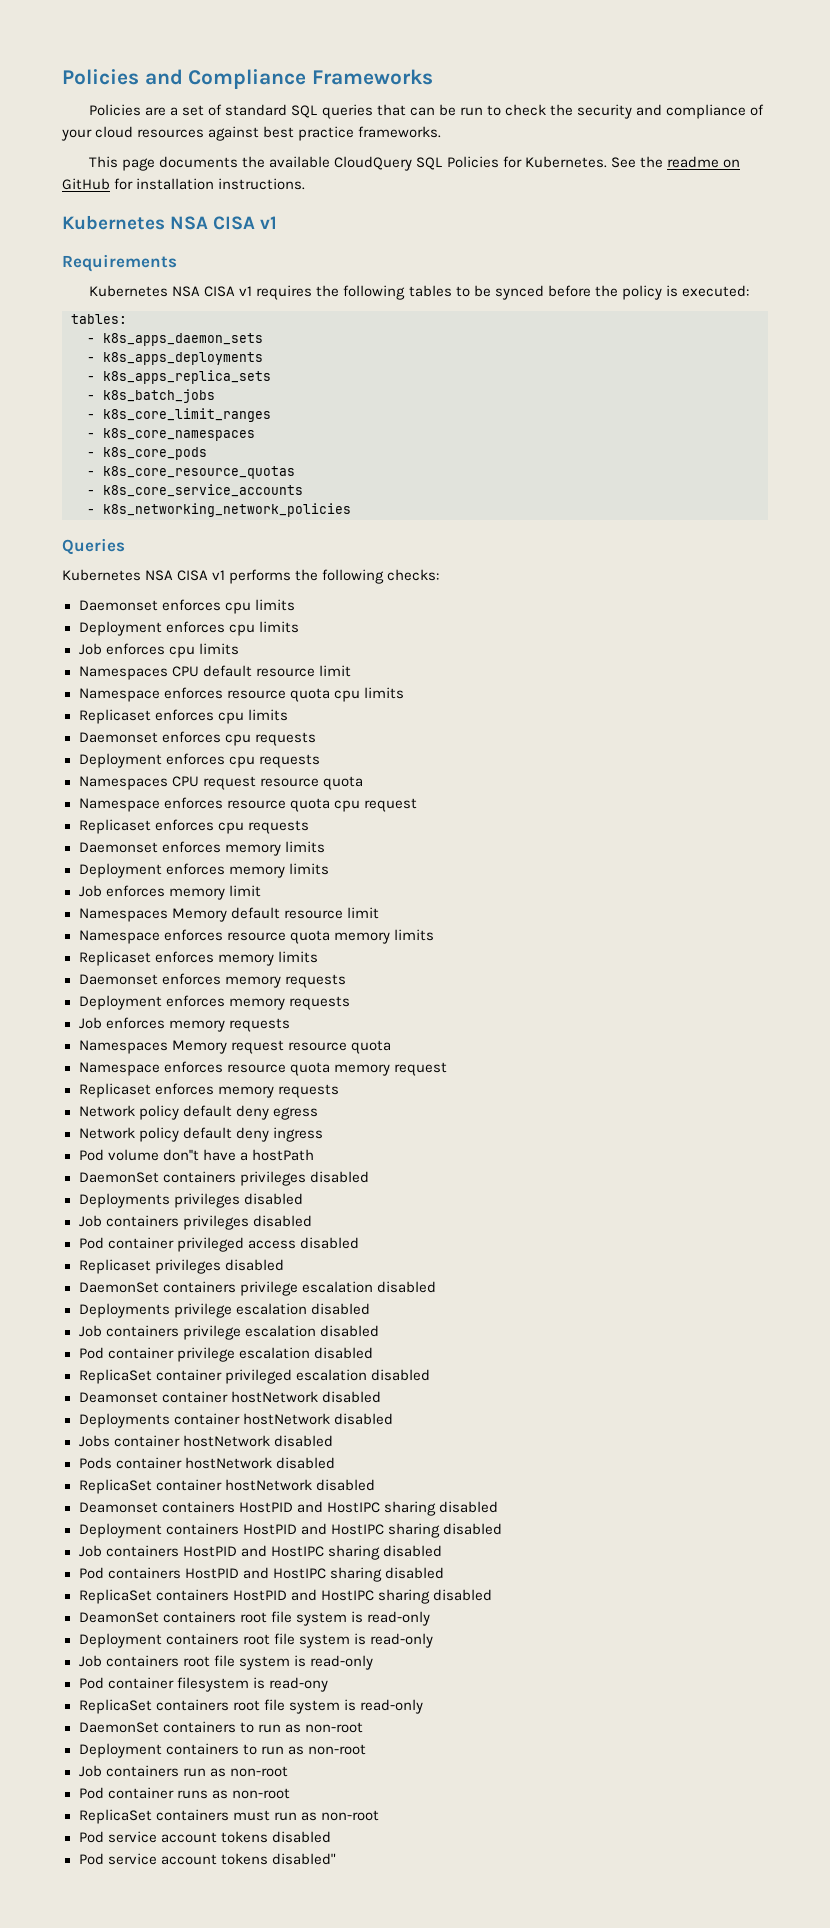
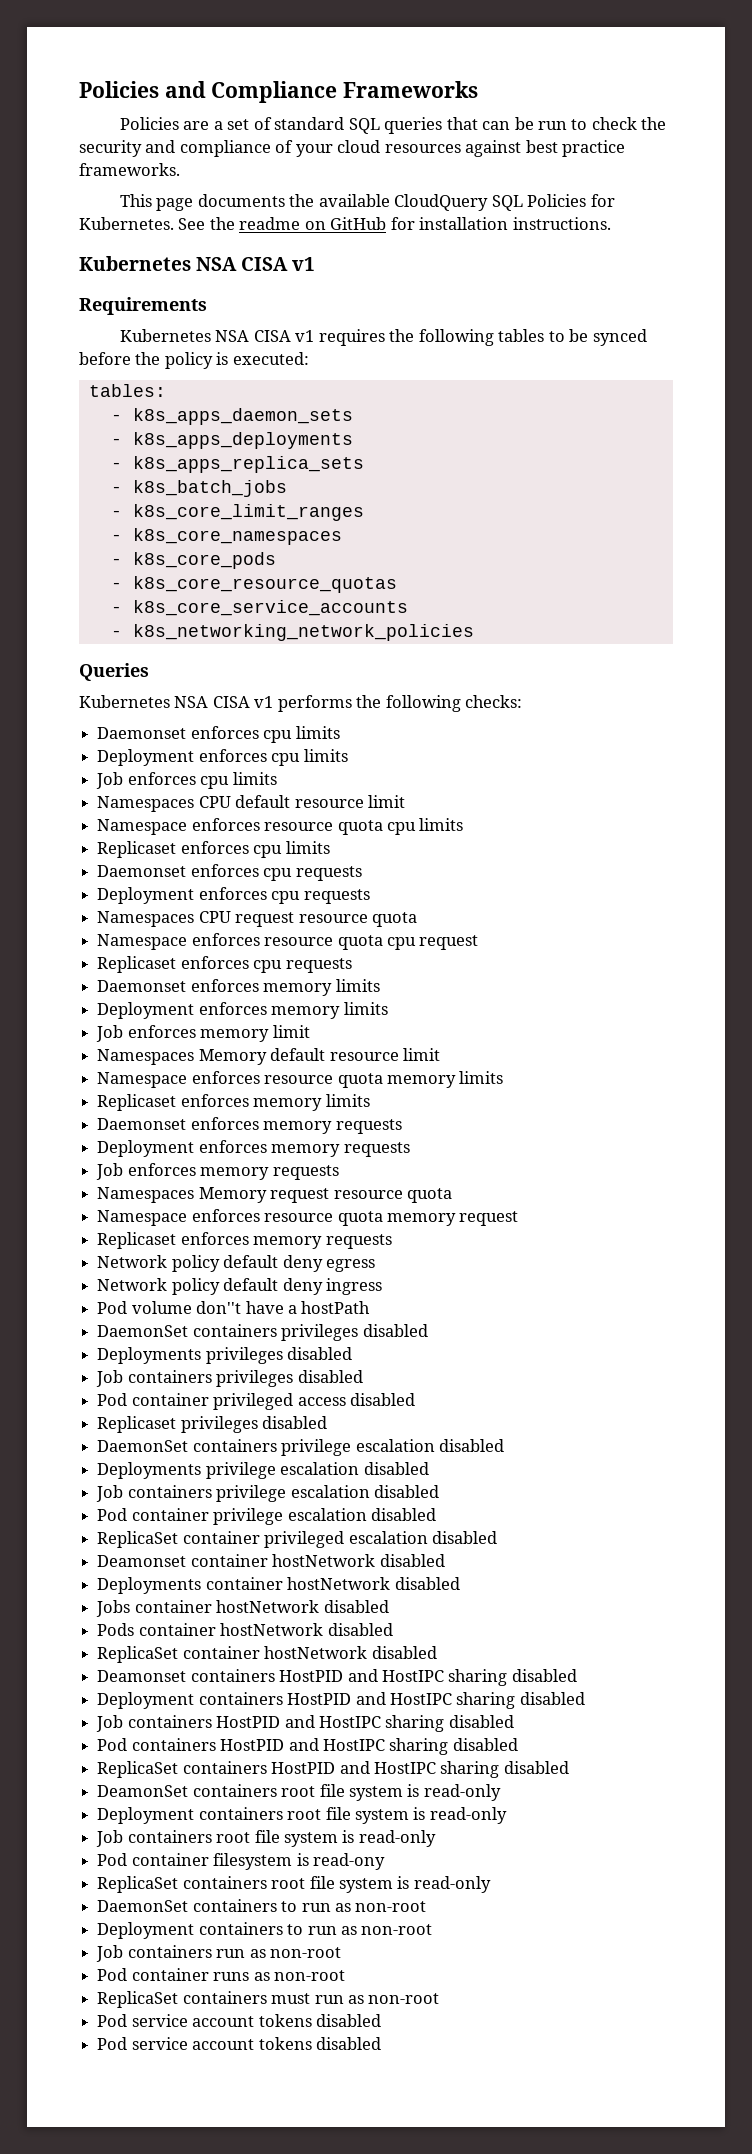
  ReplicaSet containers must run as non-root
  Pod service account tokens disabled
- Pod service account tokens disabled"
+ Pod service account tokens disabled

